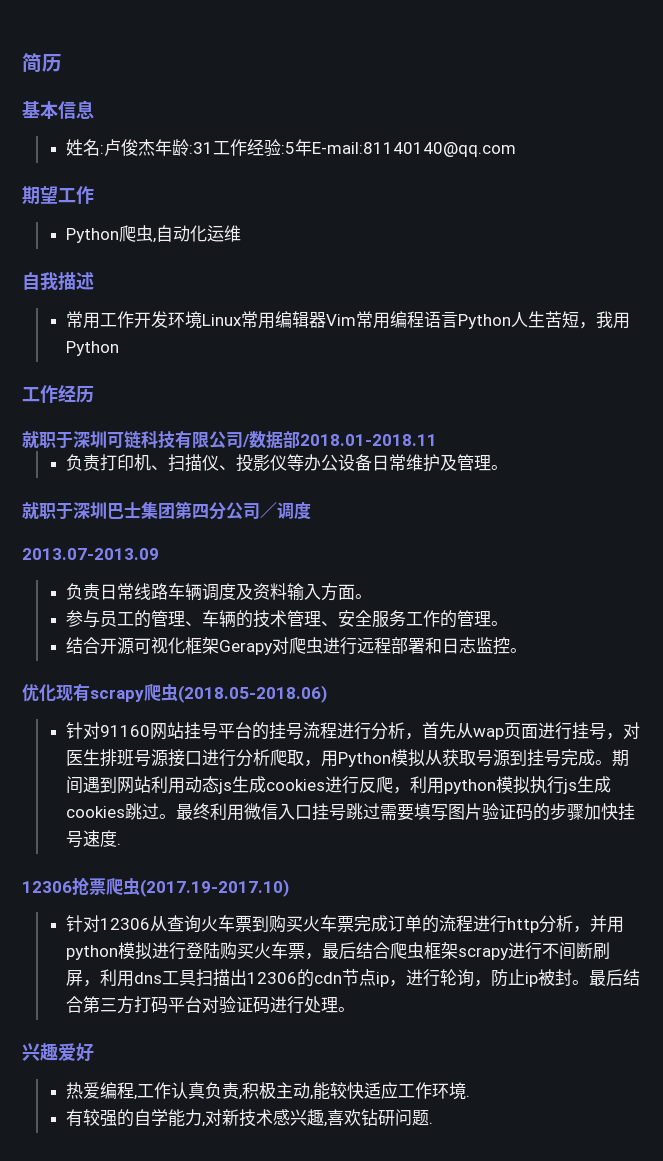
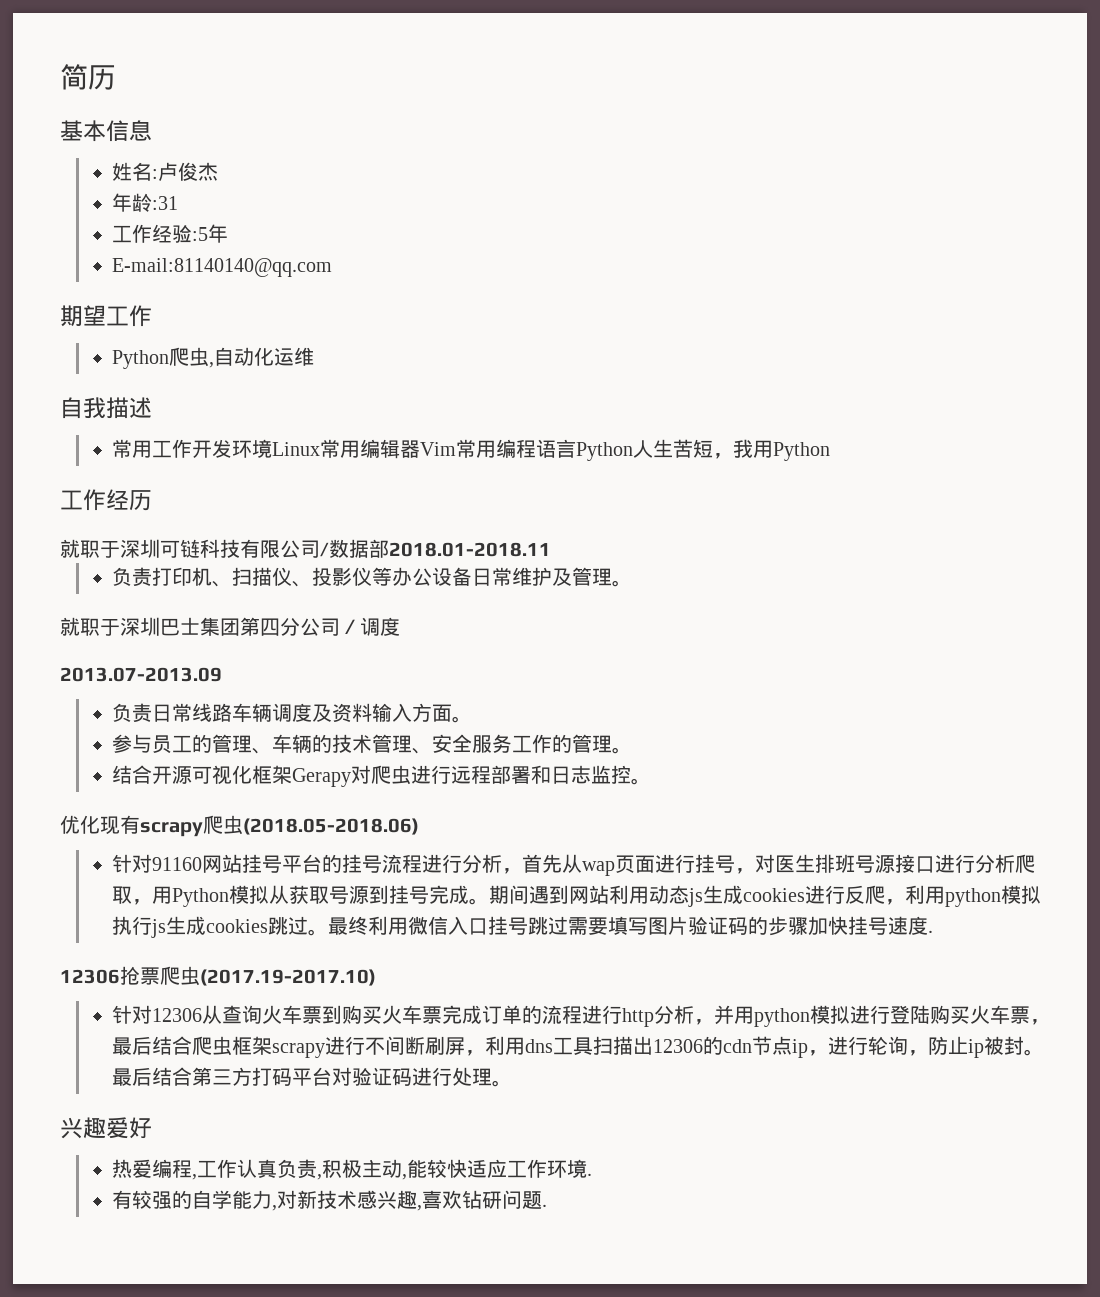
- 姓名:卢俊杰年龄:31工作经验:5年E-mail:81140140@qq.com
+ 姓名:卢俊杰
+ 年龄:31
+ 工作经验:5年
+ E-mail:81140140@qq.com

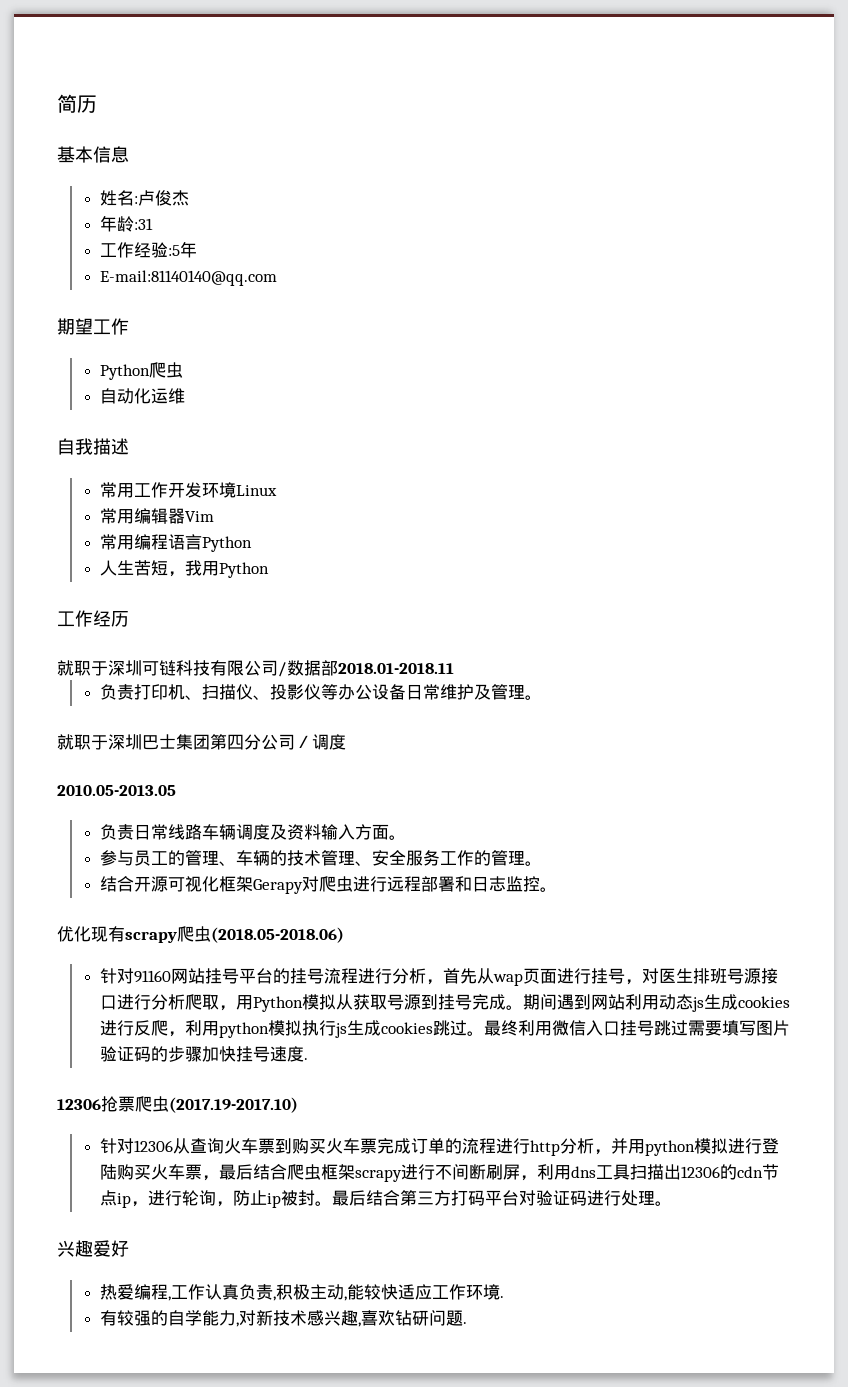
- Python爬虫,自动化运维
+ Python爬虫
+ 自动化运维
- 常用工作开发环境Linux常用编辑器Vim常用编程语言Python人生苦短，我用Python
+ 常用工作开发环境Linux
+ 常用编辑器Vim
+ 常用编程语言Python
+ 人生苦短，我用Python
- 2013.07-2013.09
+ 2010.05-2013.05

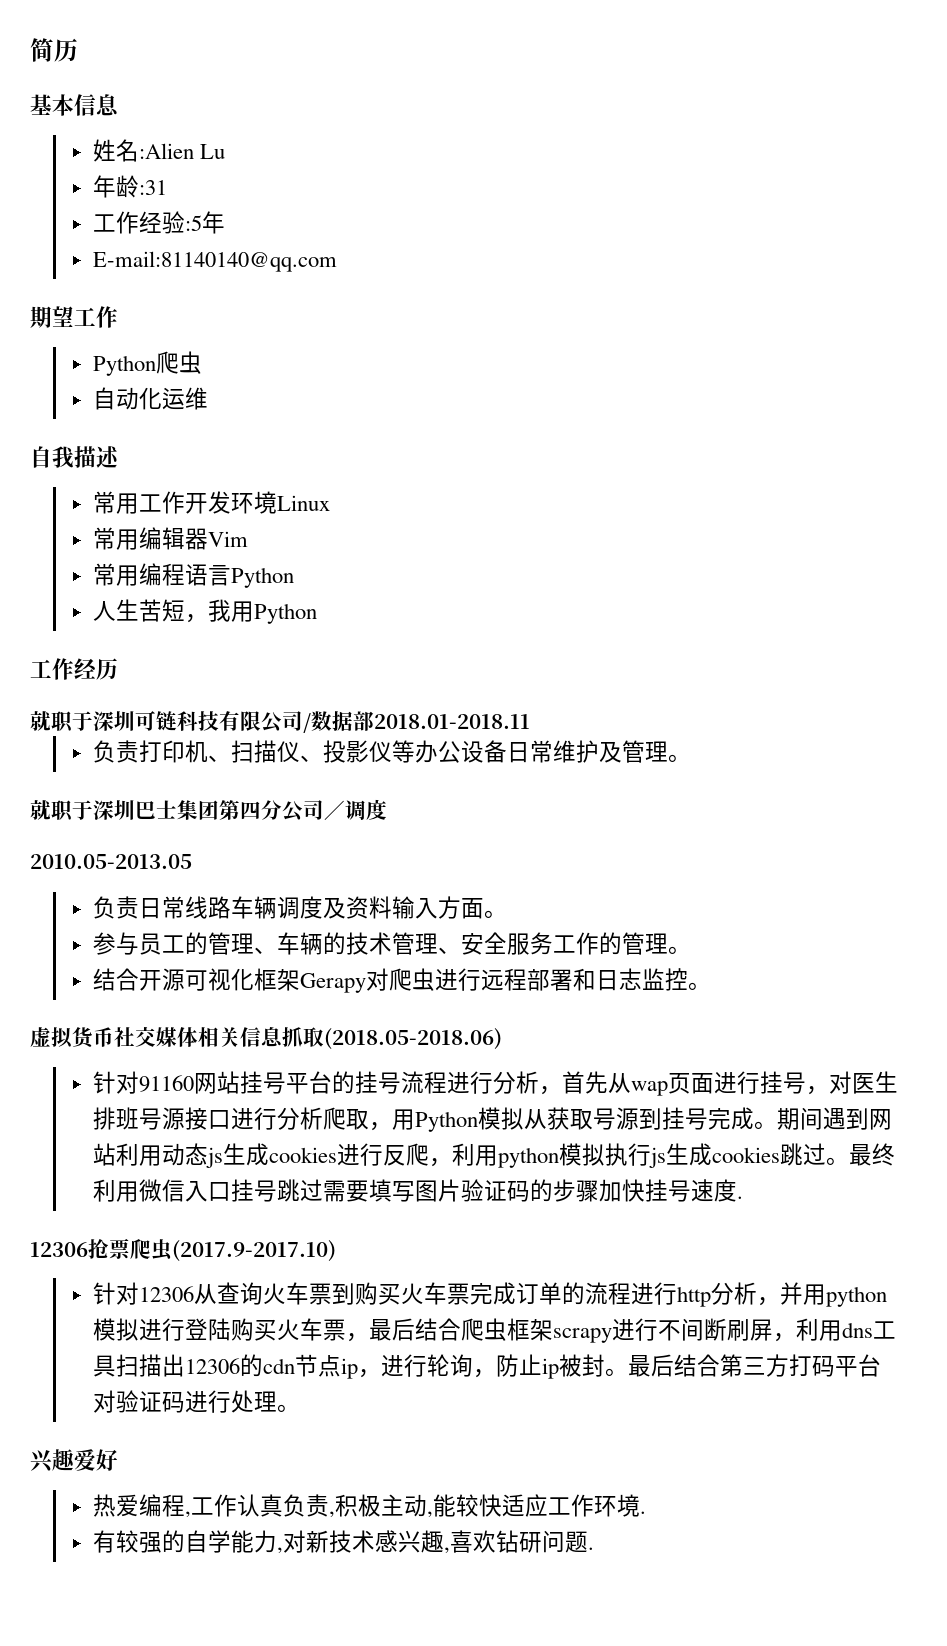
- 姓名:卢俊杰
+ 姓名:Alien Lu
- 优化现有scrapy爬虫(2018.05-2018.06)
+ 虚拟货币社交媒体相关信息抓取(2018.05-2018.06)
- 12306抢票爬虫(2017.19-2017.10)
+ 12306抢票爬虫(2017.9-2017.10)

